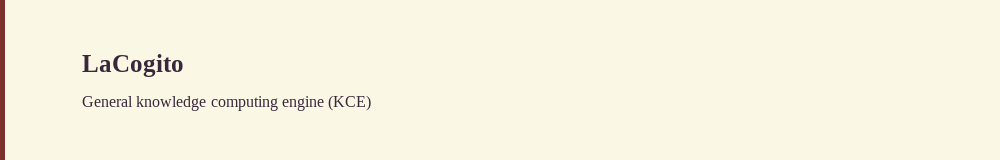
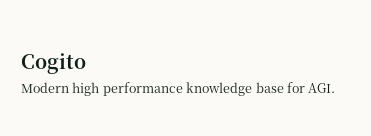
- LaCogito
- General knowledge computing engine (KCE)
+ Cogito
+ Modern high performance knowledge base for AGI.

